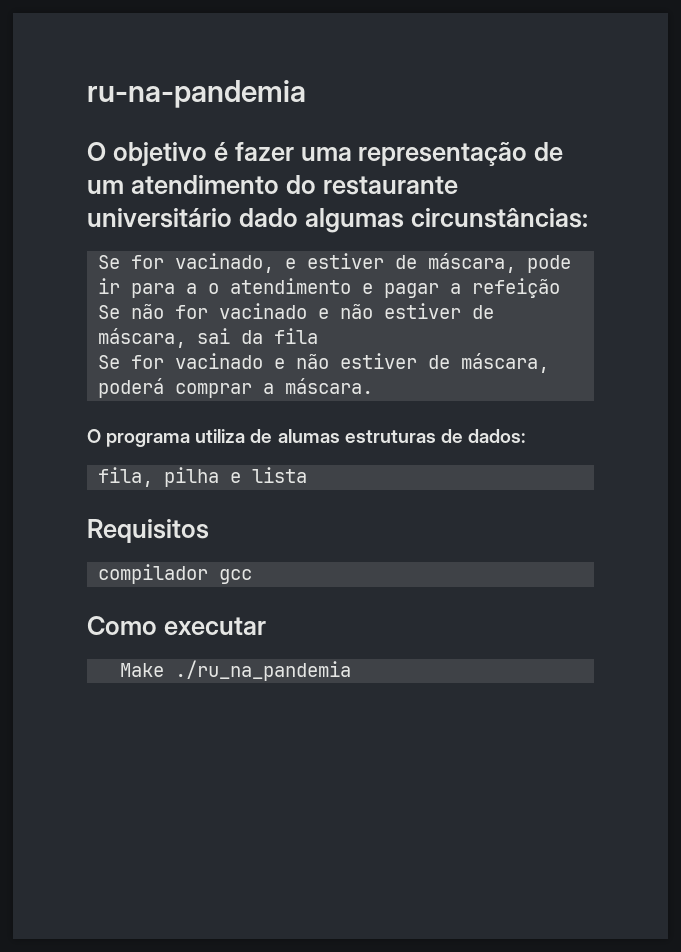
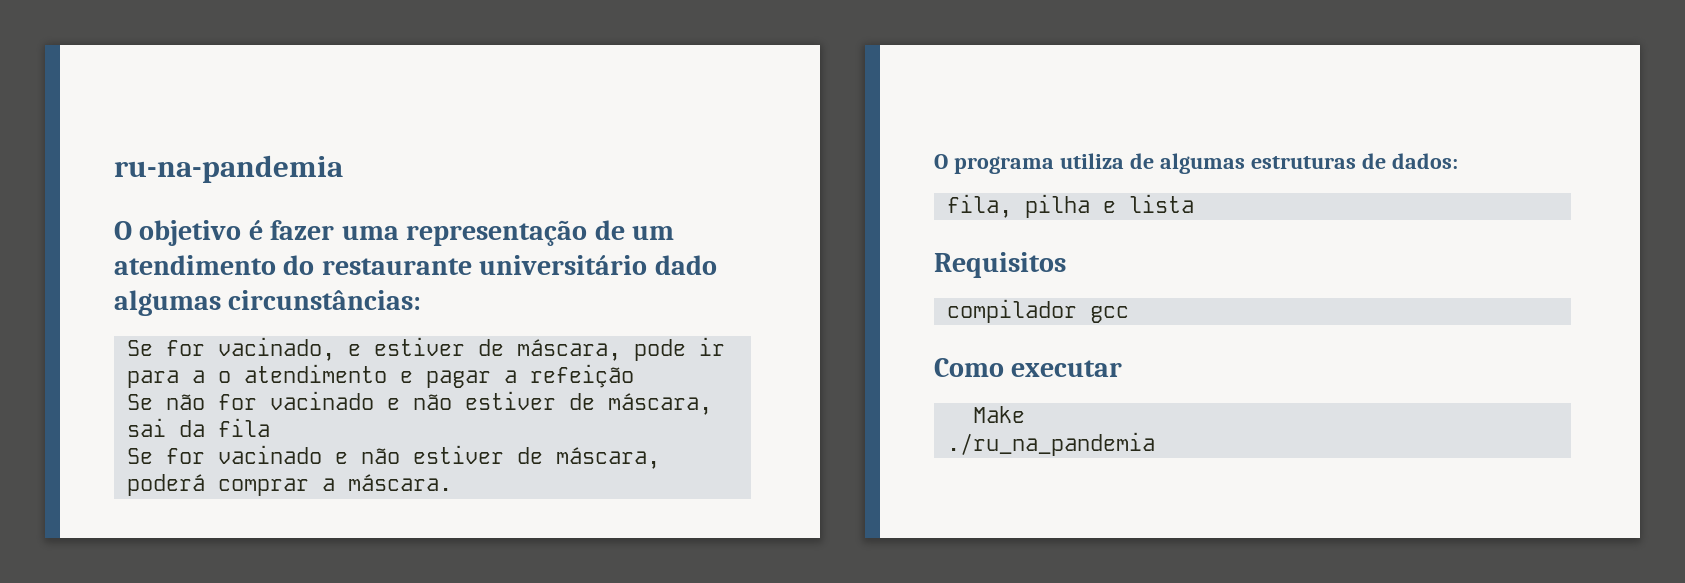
- O programa utiliza de alumas estruturas de dados:
+ O programa utiliza de algumas estruturas de dados:
- Make ./ru_na_pandemia
+ Make
+ ./ru_na_pandemia

